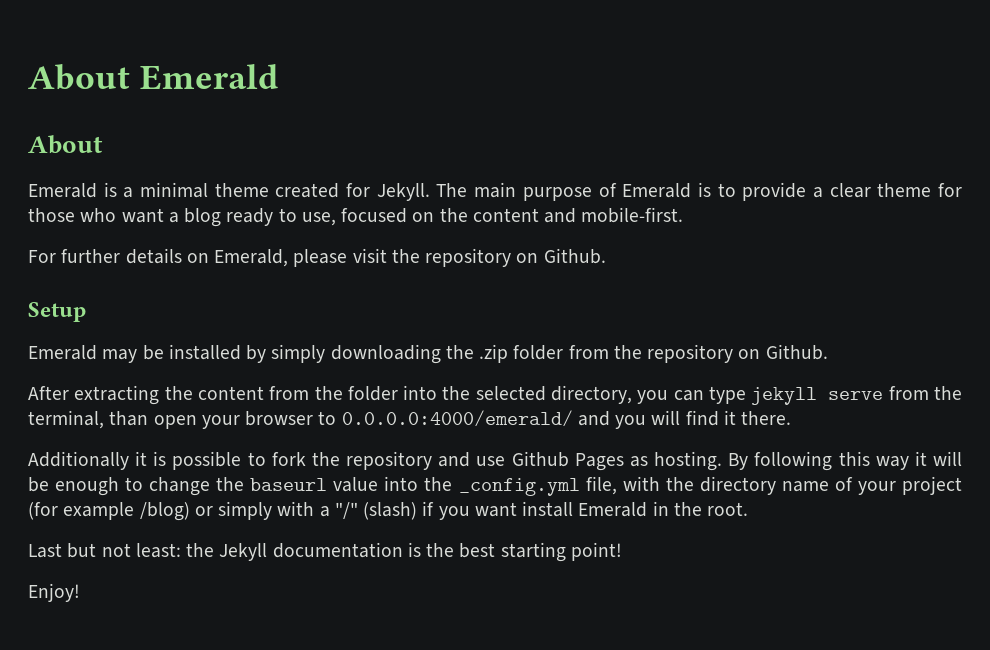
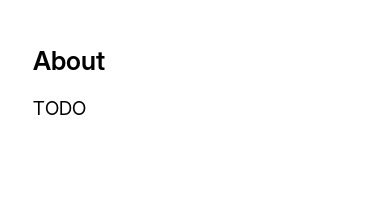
- About Emerald
  About
- Emerald is a minimal theme created for Jekyll. The main purpose of Emerald is to provide a clear theme for those who want a blog ready to use, focused on the content and mobile-first.
- For further details on Emerald, please visit the repository on Github.
- Setup
- Emerald may be installed by simply downloading the .zip folder from the repository on Github.
- After extracting the content from the folder into the selected directory, you can type jekyll serve from the terminal, than open your browser to 0.0.0.0:4000/emerald/ and you will find it there.
- Additionally it is possible to fork the repository and use Github Pages as hosting. By following this way it will be enough to change the baseurl value into the _config.yml file, with the directory name of your project (for example /blog) or simply with a "/" (slash) if you want install Emerald in the root.
- Last but not least: the Jekyll documentation is the best starting point!
- Enjoy!
+ TODO

